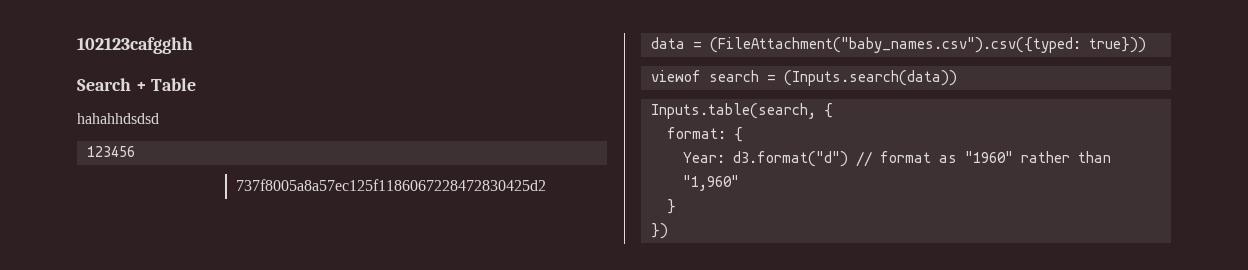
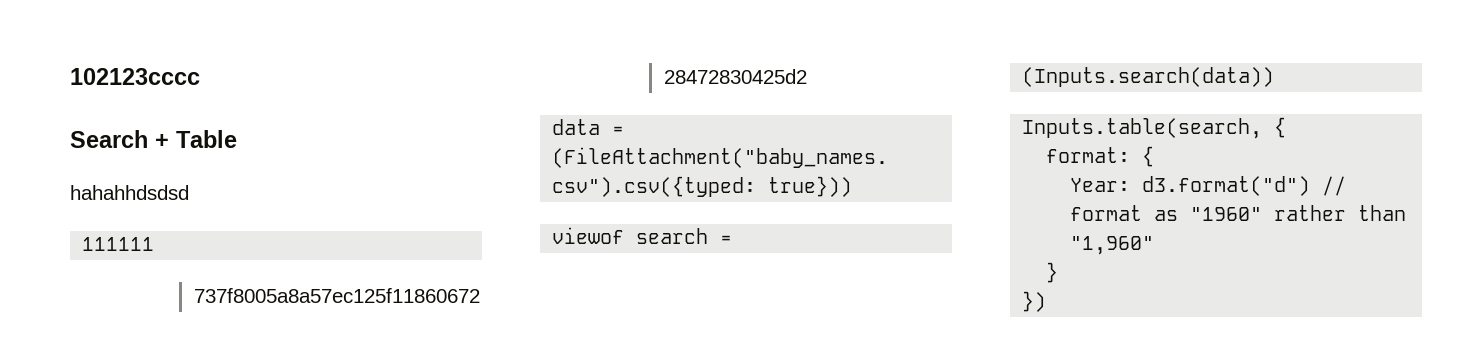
- 102123cafgghh
+ 102123cccc
- 123456
+ 111111

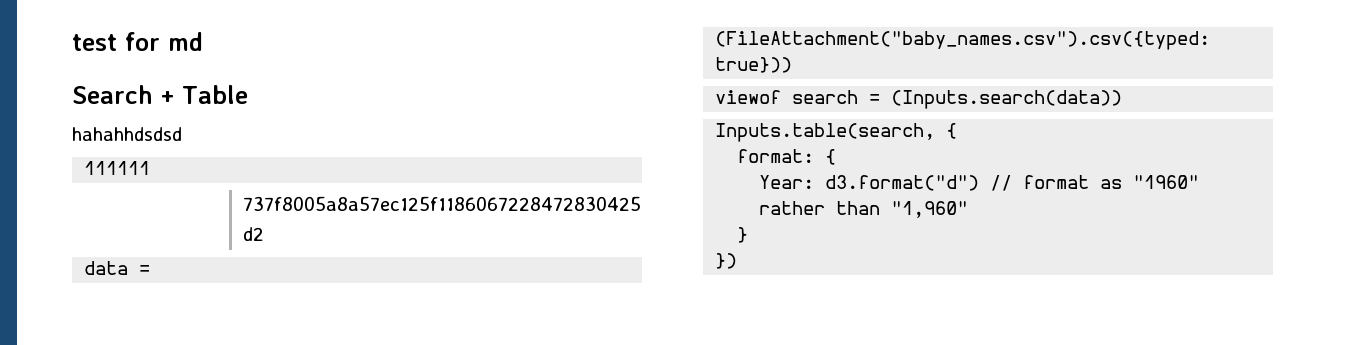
- 102123cccc
+ test for md

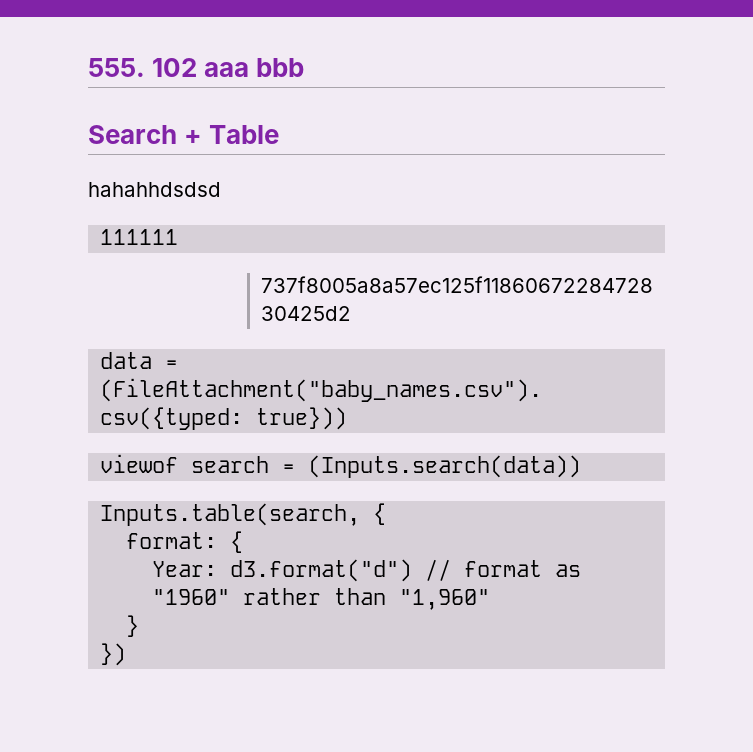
- test for md
+ 555. 102 aaa bbb

